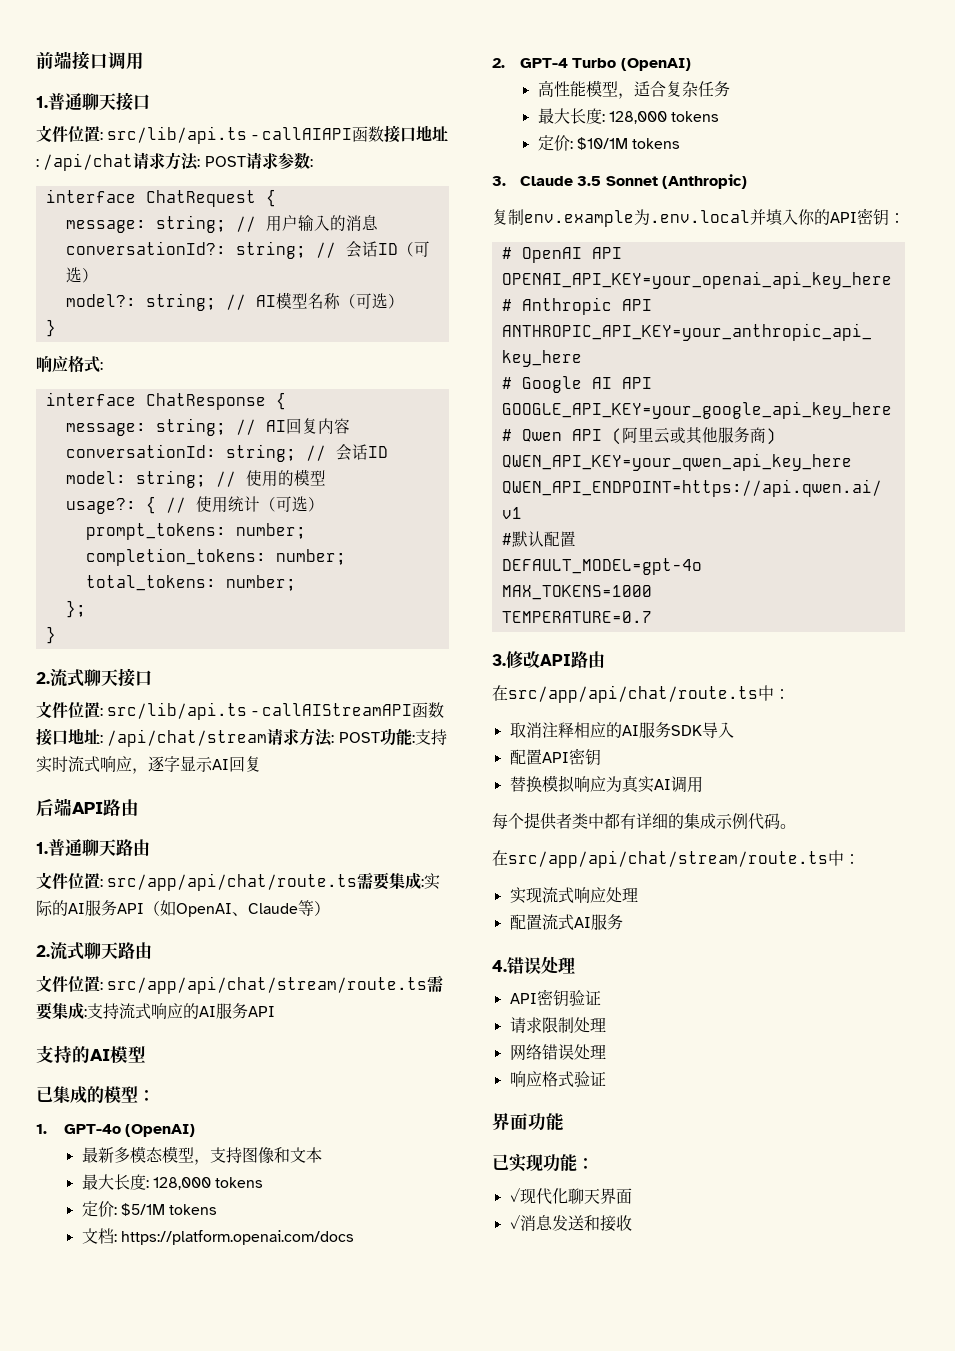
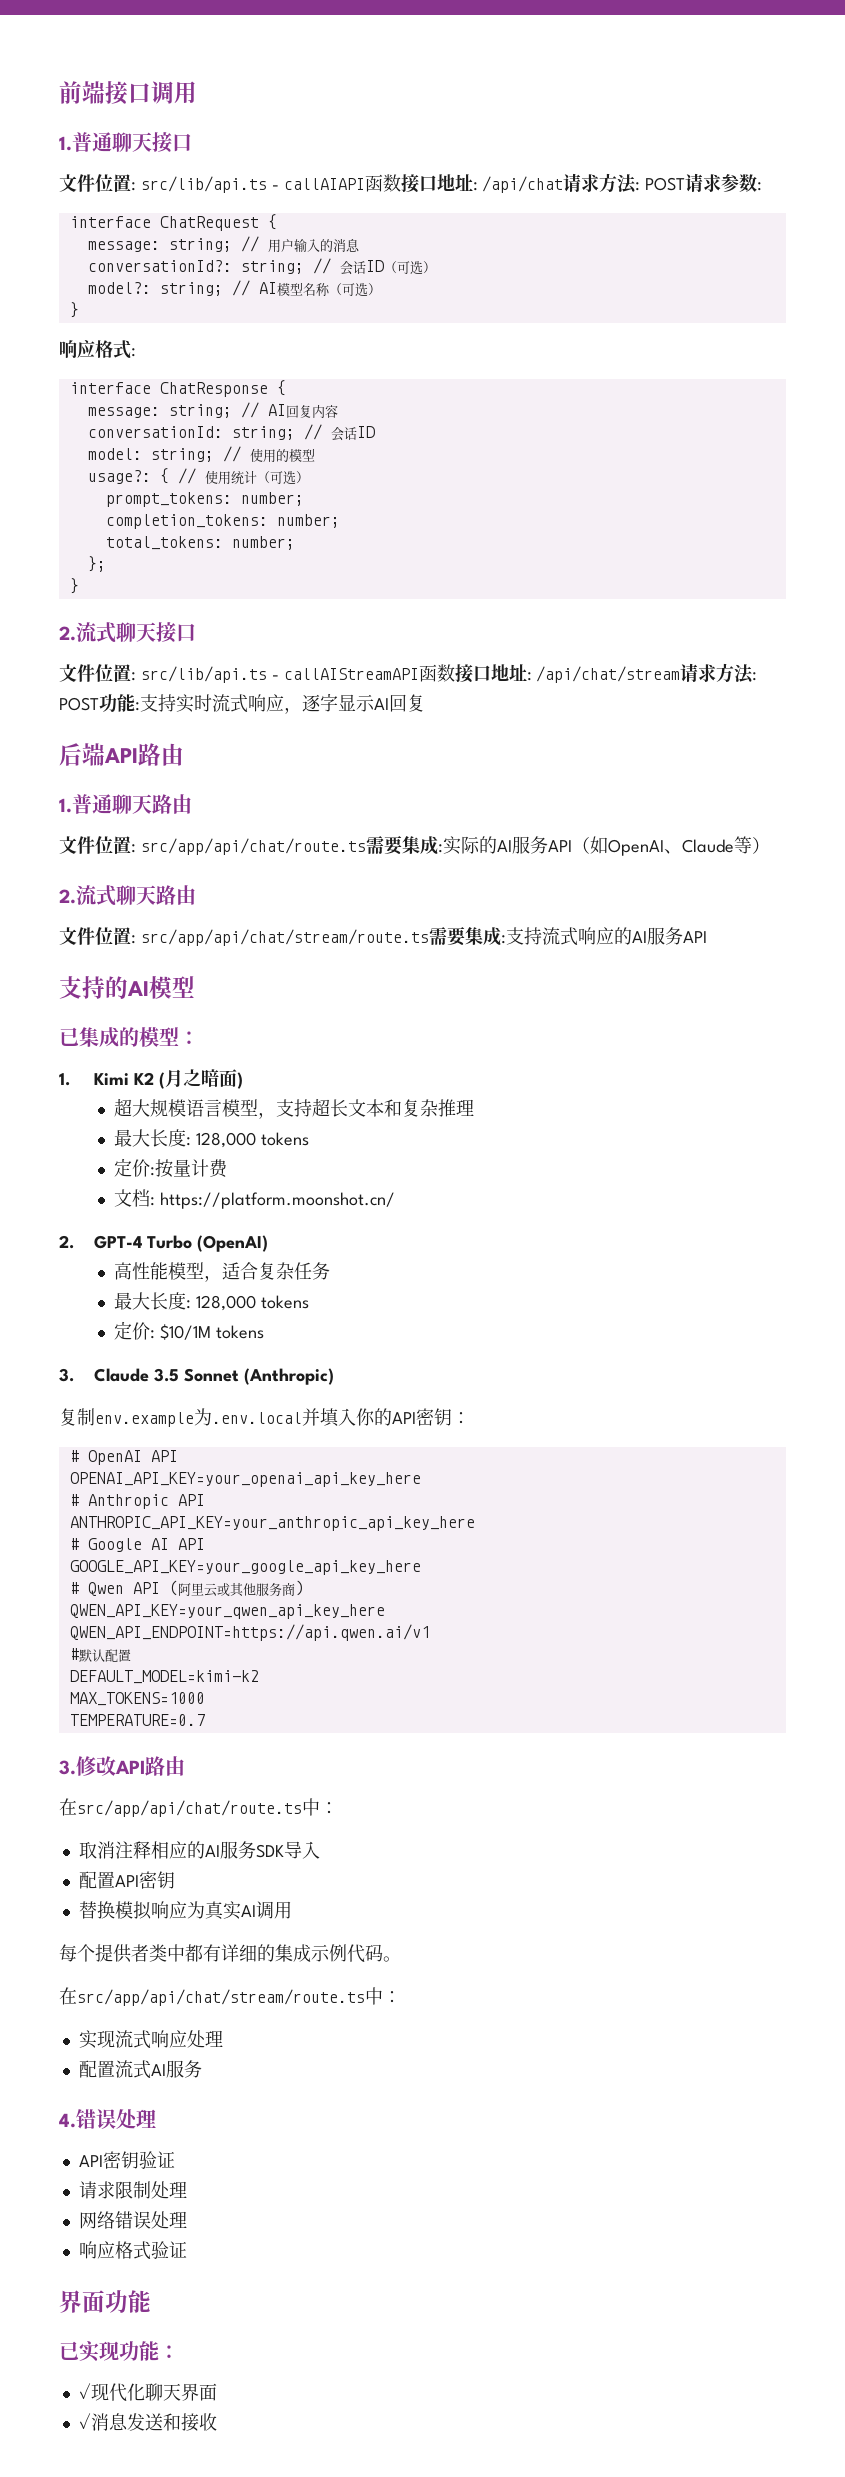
- 1. GPT-4o (OpenAI)
- 最新多模态模型，支持图像和文本
+ 1. Kimi K2 (月之暗面)
+ 超大规模语言模型，支持超长文本和复杂推理
  最大长度: 128,000 tokens
- 定价: $5/1M tokens
+ 定价:按量计费
- 文档: https://platform.openai.com/docs
+ 文档: https://platform.moonshot.cn/
- DEFAULT_MODEL=gpt-4o
+ DEFAULT_MODEL=kimi-k2

